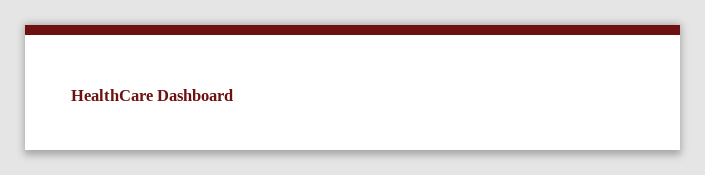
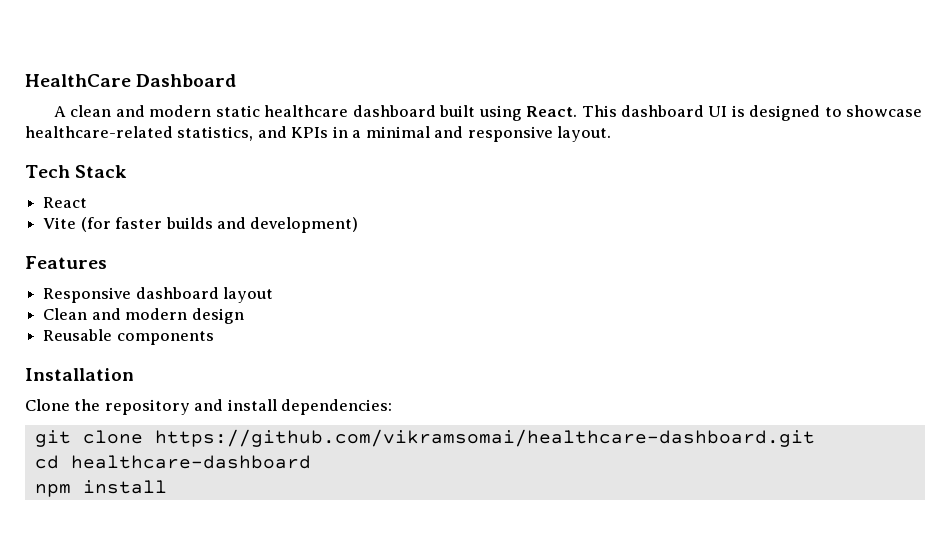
+ A clean and modern static healthcare dashboard built using React. This dashboard UI is designed to showcase healthcare-related statistics, and KPIs in a minimal and responsive layout.
+ Tech Stack
+ React
+ Vite (for faster builds and development)
+ Features
+ Responsive dashboard layout
+ Clean and modern design
+ Reusable components
+ Installation
+ Clone the repository and install dependencies:
+ git clone https://github.com/vikramsomai/healthcare-dashboard.git
+ cd healthcare-dashboard
+ npm install

